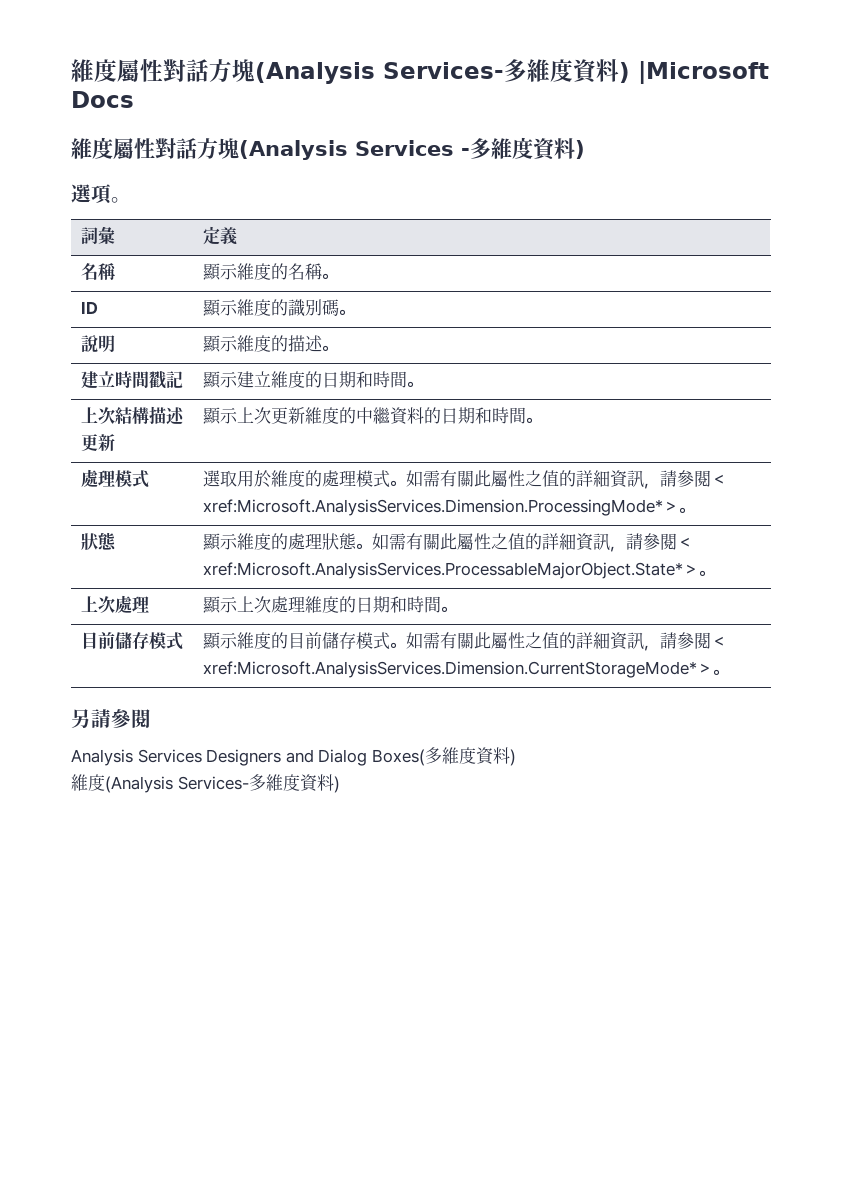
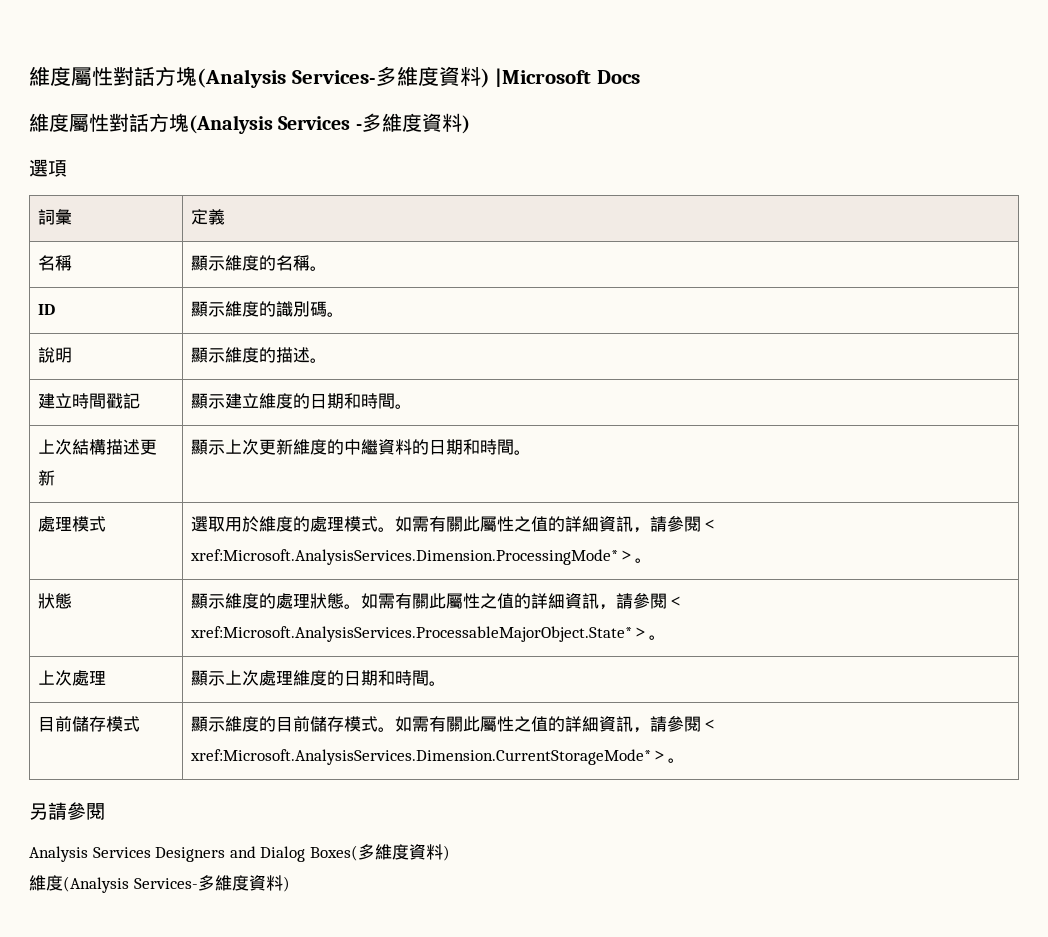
- 選項。
+ 選項

